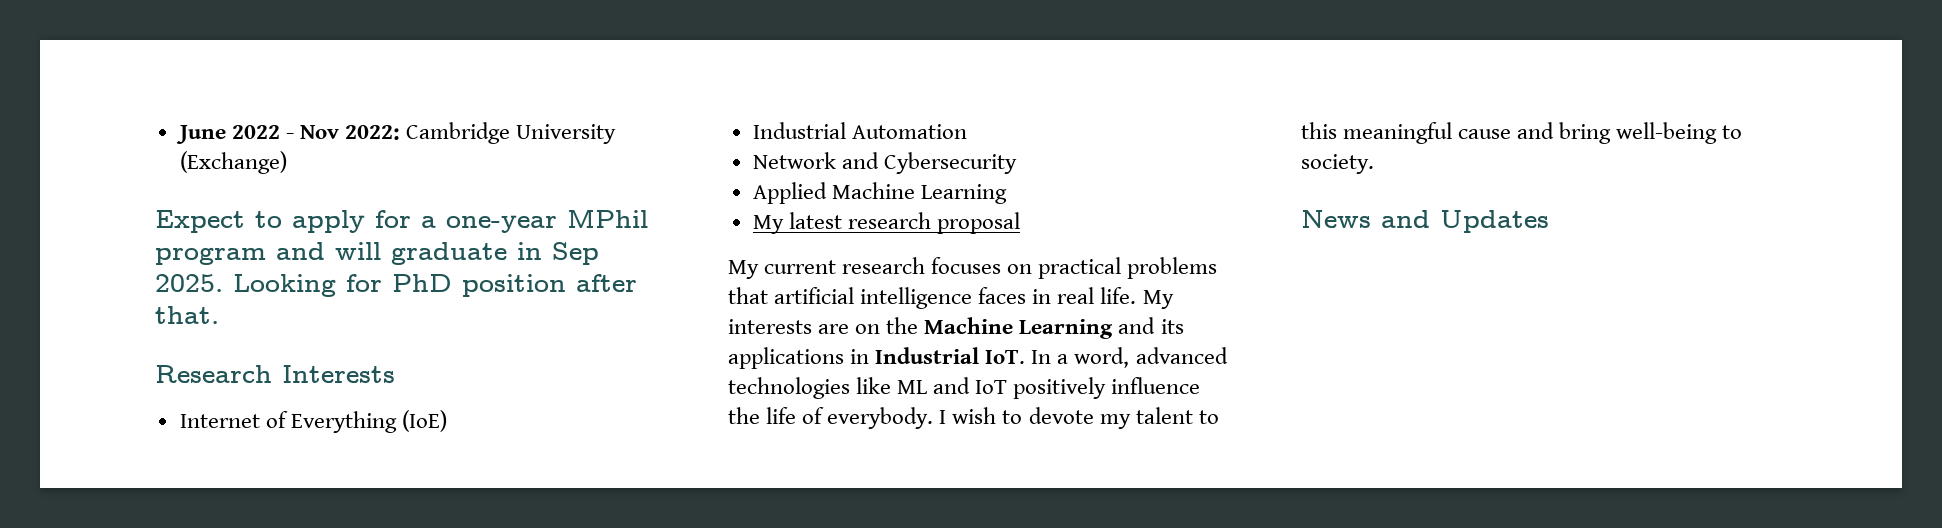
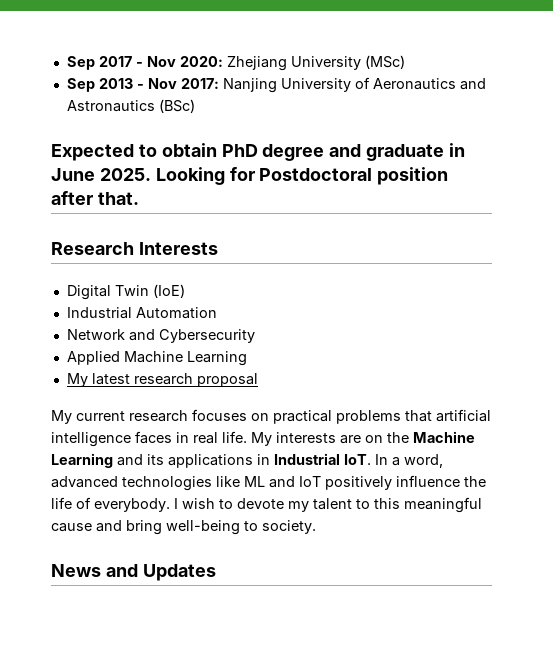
- June 2022 - Nov 2022: Cambridge University (Exchange)
- Expect to apply for a one-year MPhil program and will graduate in Sep 2025.
+ Sep 2017 - Nov 2020: Zhejiang University (MSc)
+ Sep 2013 - Nov 2017: Nanjing University of Aeronautics and Astronautics (BSc)
+ Expected to obtain PhD degree and graduate in June 2025.
- Looking for PhD position after that.
+ Looking for Postdoctoral position after that.
- Internet of Everything (IoE)
+ Digital Twin (IoE)

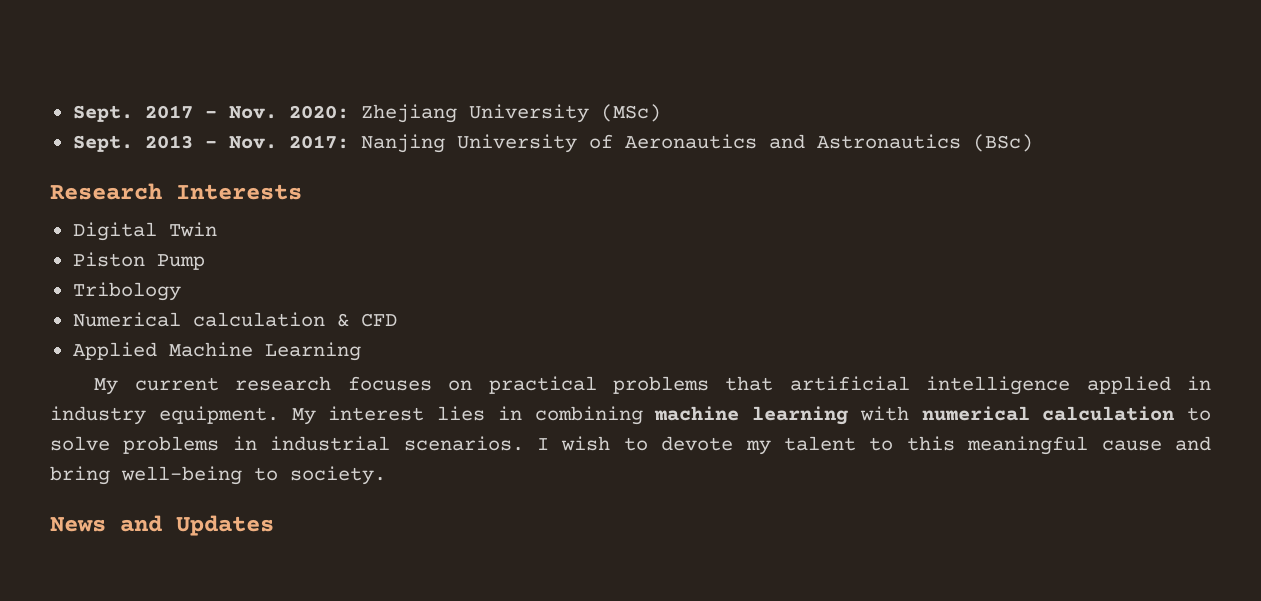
- Sep 2017 - Nov 2020: Zhejiang University (MSc)
+ Sept. 2017 - Nov. 2020: Zhejiang University (MSc)
- Sep 2013 - Nov 2017: Nanjing University of Aeronautics and Astronautics (BSc)
+ Sept. 2013 - Nov. 2017: Nanjing University of Aeronautics and Astronautics (BSc)
- Expected to obtain PhD degree and graduate in June 2025. Looking for Postdoctoral position after that.
  Research Interests
- Digital Twin (IoE)
- Industrial Automation
- Network and Cybersecurity
+ Digital Twin
+ Piston Pump
+ Tribology
+ Numerical calculation & CFD
- My latest research proposal
- My current research focuses on practical problems that artificial intelligence faces in real life. My interests are on the Machine Learning and its applications in Industrial IoT. In a word, advanced technologies like ML and IoT positively influence the life of everybody.
+ My current research focuses on practical problems that artificial intelligence applied in industry equipment. My interest lies in combining machine learning with numerical calculation to solve problems in industrial scenarios.

